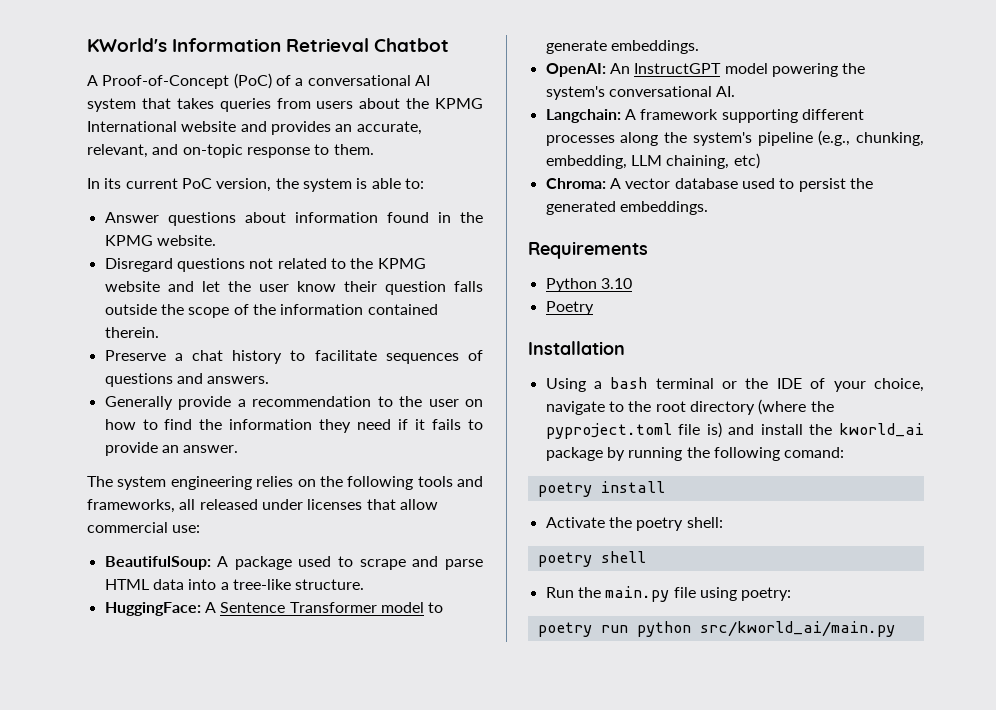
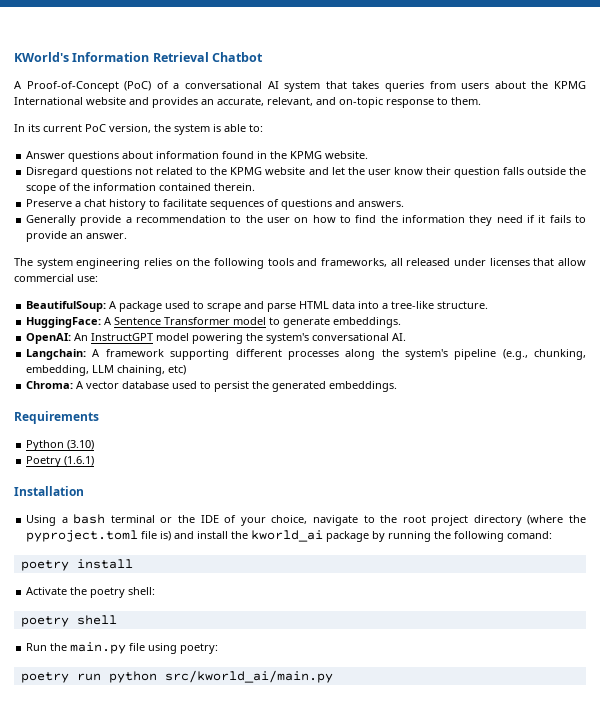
- Python 3.10
+ Python (3.10)
- Poetry
+ Poetry (1.6.1)
- Using a bash terminal or the IDE of your choice, navigate to the root directory (where the pyproject.toml file is) and install the kworld_ai package by running the following comand:
+ Using a bash terminal or the IDE of your choice, navigate to the root project directory (where the pyproject.toml file is) and install the kworld_ai package by running the following comand:

